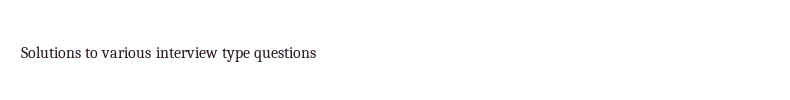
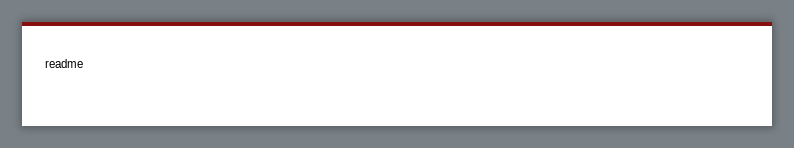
- Solutions to various interview type questions
+ readme

